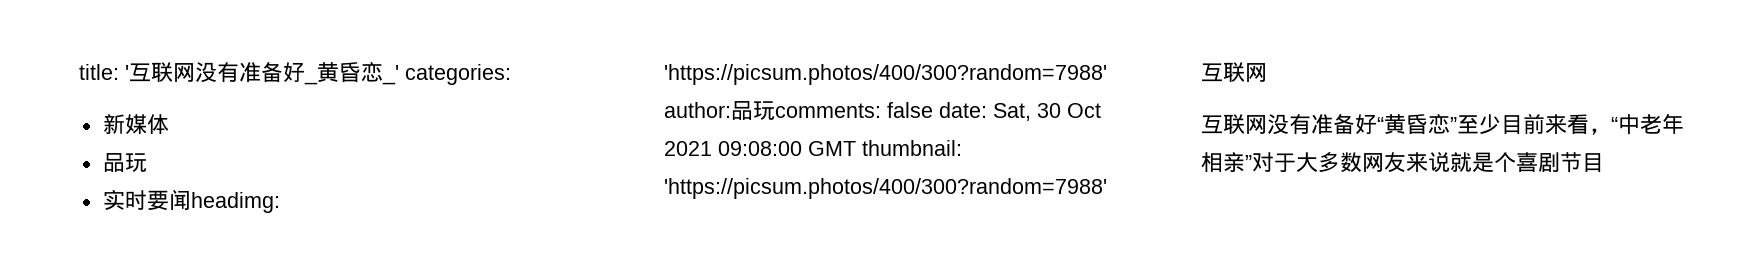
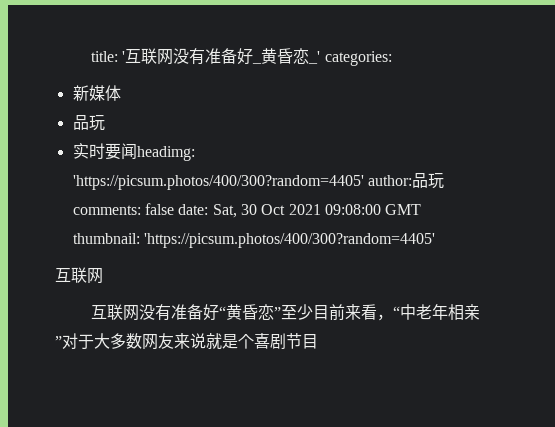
- 实时要闻headimg: 'https://picsum.photos/400/300?random=7988' author:品玩comments: false date: Sat, 30 Oct 2021 09:08:00 GMT thumbnail: 'https://picsum.photos/400/300?random=7988'
+ 实时要闻headimg: 'https://picsum.photos/400/300?random=4405' author:品玩comments: false date: Sat, 30 Oct 2021 09:08:00 GMT thumbnail: 'https://picsum.photos/400/300?random=4405'

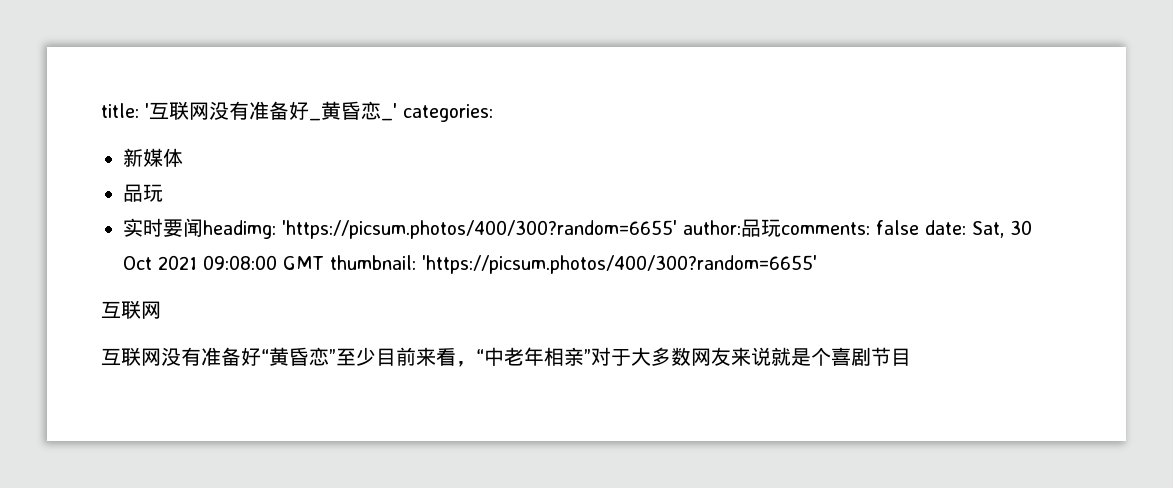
- 实时要闻headimg: 'https://picsum.photos/400/300?random=4405' author:品玩comments: false date: Sat, 30 Oct 2021 09:08:00 GMT thumbnail: 'https://picsum.photos/400/300?random=4405'
+ 实时要闻headimg: 'https://picsum.photos/400/300?random=6655' author:品玩comments: false date: Sat, 30 Oct 2021 09:08:00 GMT thumbnail: 'https://picsum.photos/400/300?random=6655'

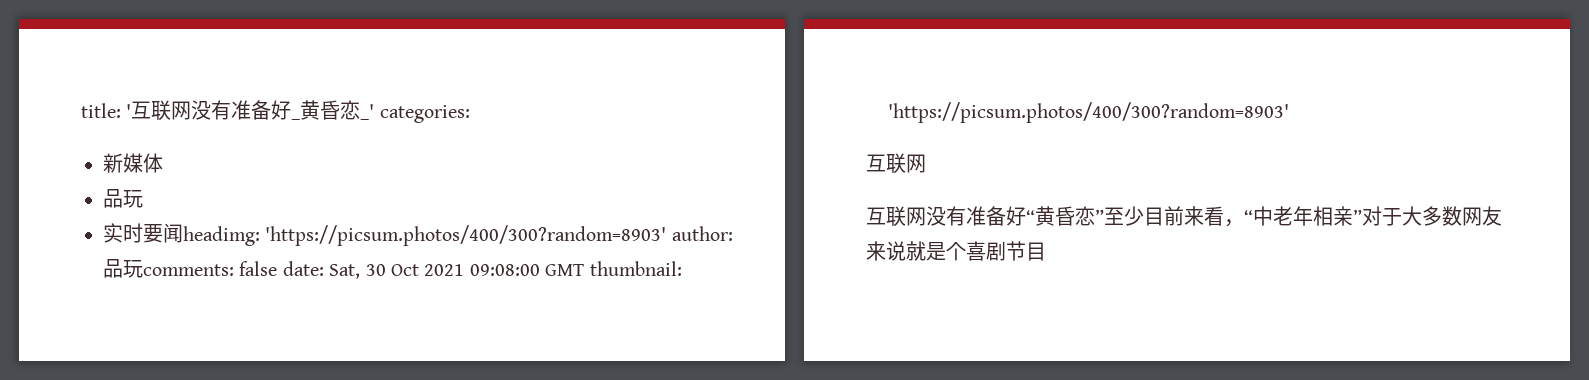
- 实时要闻headimg: 'https://picsum.photos/400/300?random=6655' author:品玩comments: false date: Sat, 30 Oct 2021 09:08:00 GMT thumbnail: 'https://picsum.photos/400/300?random=6655'
+ 实时要闻headimg: 'https://picsum.photos/400/300?random=8903' author:品玩comments: false date: Sat, 30 Oct 2021 09:08:00 GMT thumbnail: 'https://picsum.photos/400/300?random=8903'

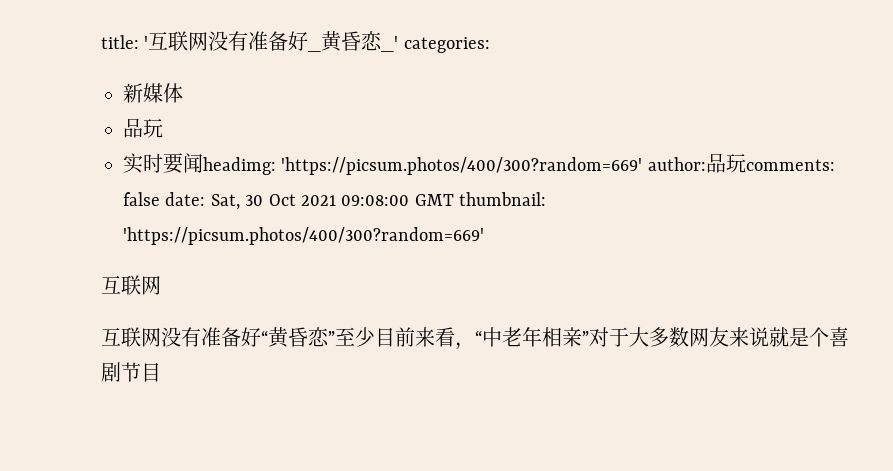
- 实时要闻headimg: 'https://picsum.photos/400/300?random=8903' author:品玩comments: false date: Sat, 30 Oct 2021 09:08:00 GMT thumbnail: 'https://picsum.photos/400/300?random=8903'
+ 实时要闻headimg: 'https://picsum.photos/400/300?random=669' author:品玩comments: false date: Sat, 30 Oct 2021 09:08:00 GMT thumbnail: 'https://picsum.photos/400/300?random=669'

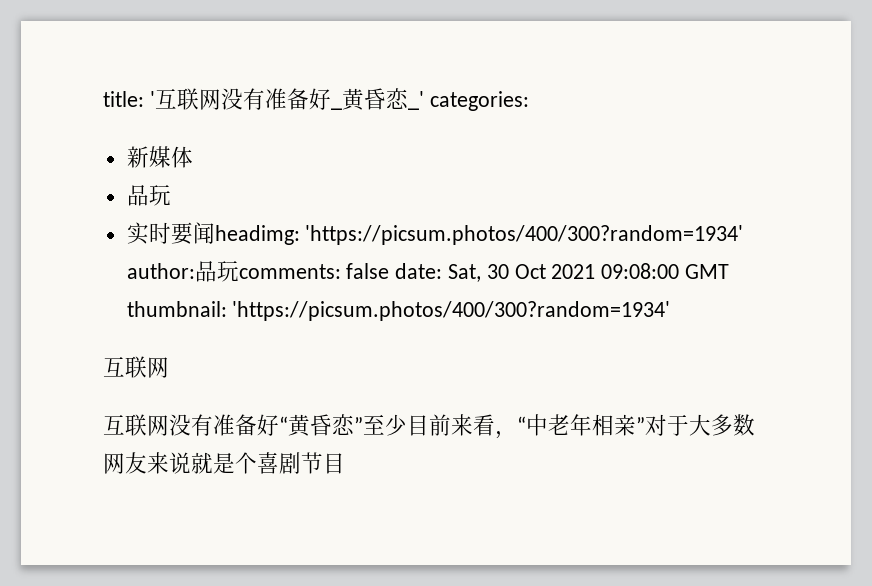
- 实时要闻headimg: 'https://picsum.photos/400/300?random=669' author:品玩comments: false date: Sat, 30 Oct 2021 09:08:00 GMT thumbnail: 'https://picsum.photos/400/300?random=669'
+ 实时要闻headimg: 'https://picsum.photos/400/300?random=1934' author:品玩comments: false date: Sat, 30 Oct 2021 09:08:00 GMT thumbnail: 'https://picsum.photos/400/300?random=1934'

